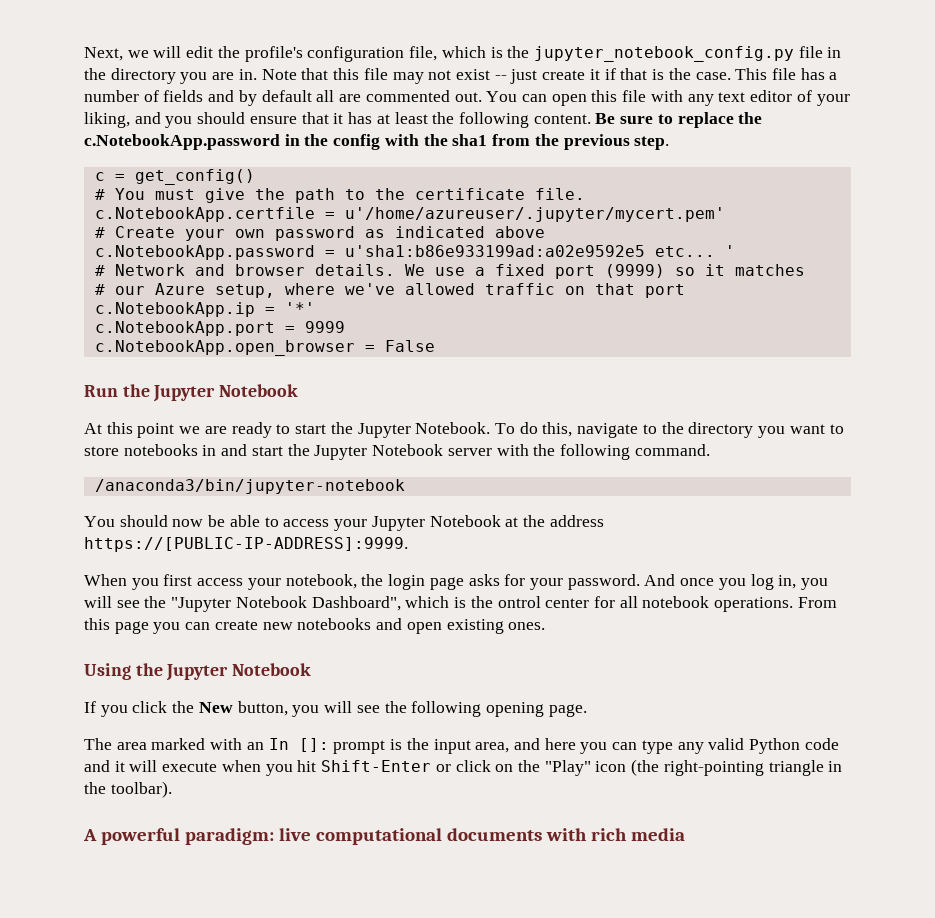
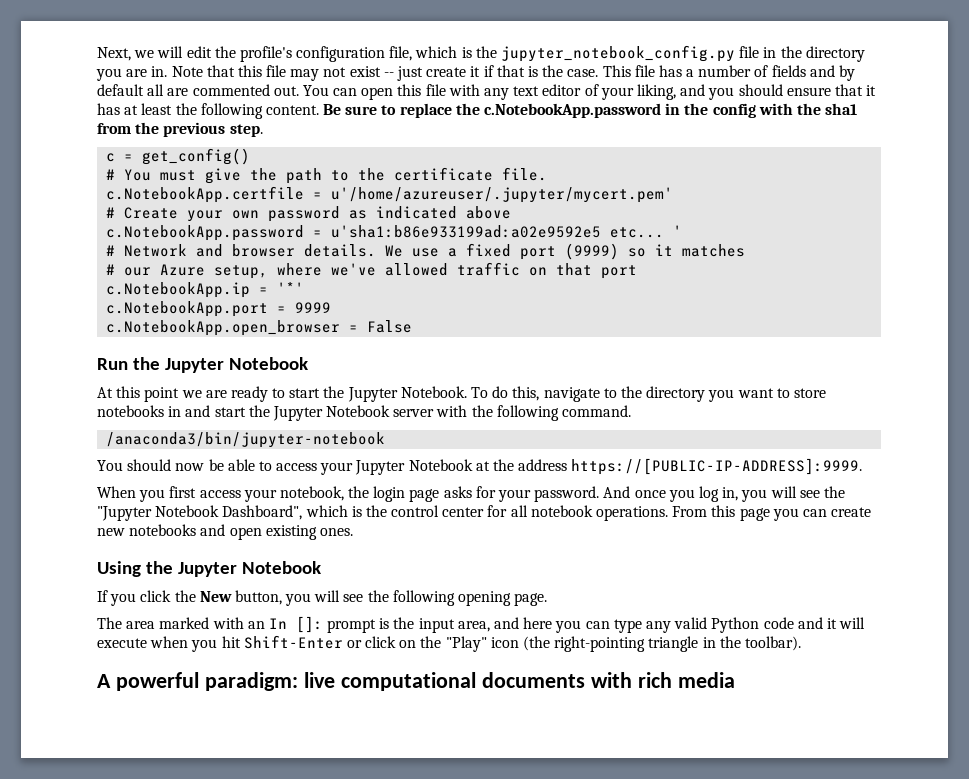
- And once you log in, you will see the "Jupyter Notebook Dashboard", which is the ontrol center for all notebook operations.
+ And once you log in, you will see the "Jupyter Notebook Dashboard", which is the control center for all notebook operations.

